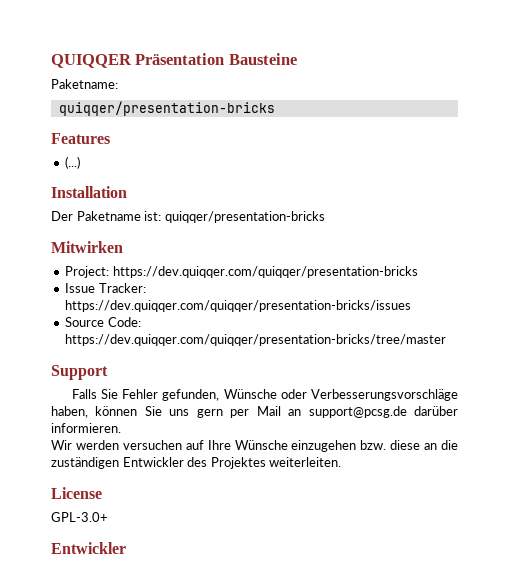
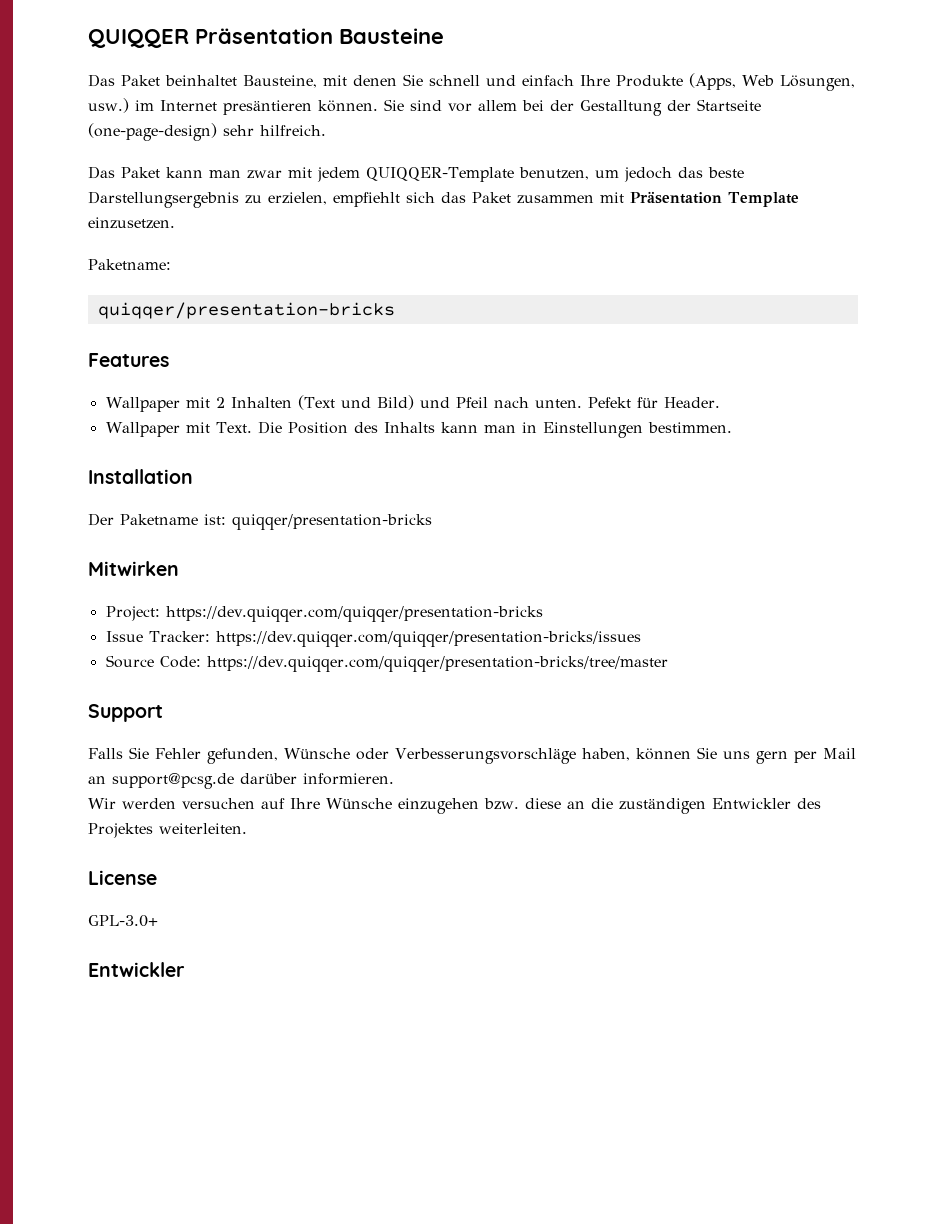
+ Das Paket beinhaltet Bausteine, mit denen Sie schnell und einfach Ihre Produkte (Apps, Web Lösungen, usw.) im Internet presäntieren können. Sie sind vor allem bei der Gestalltung der Startseite (one-page-design) sehr hilfreich.
+ Das Paket kann man zwar mit jedem QUIQQER-Template benutzen, um jedoch das beste Darstellungsergebnis zu erzielen, empfiehlt sich das Paket zusammen mit Präsentation Template einzusetzen.
  Paketname:
  quiqqer/presentation-bricks
  Features
- (...)
+ Wallpaper mit 2 Inhalten (Text und Bild) und Pfeil nach unten. Pefekt für Header.
+ Wallpaper mit Text. Die Position des Inhalts kann man in Einstellungen bestimmen.

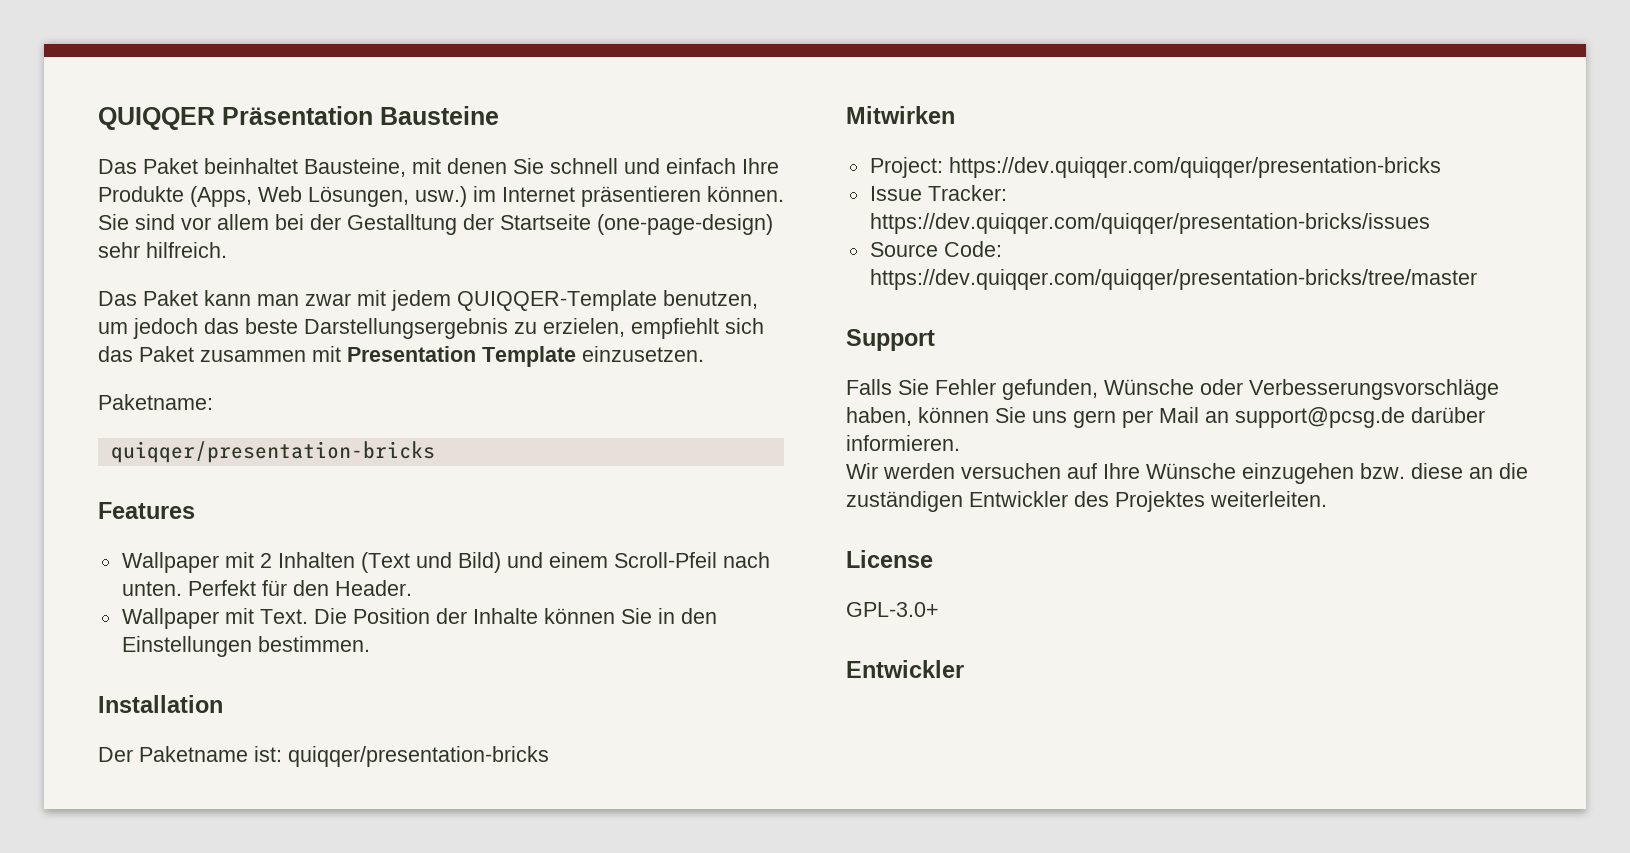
- Das Paket beinhaltet Bausteine, mit denen Sie schnell und einfach Ihre Produkte (Apps, Web Lösungen, usw.) im Internet presäntieren können.
+ Das Paket beinhaltet Bausteine, mit denen Sie schnell und einfach Ihre Produkte (Apps, Web Lösungen, usw.) im Internet präsentieren können.
- Das Paket kann man zwar mit jedem QUIQQER-Template benutzen, um jedoch das beste Darstellungsergebnis zu erzielen, empfiehlt sich das Paket zusammen mit Präsentation Template einzusetzen.
+ Das Paket kann man zwar mit jedem QUIQQER-Template benutzen, um jedoch das beste Darstellungsergebnis zu erzielen, empfiehlt sich das Paket zusammen mit Presentation Template einzusetzen.
- Wallpaper mit 2 Inhalten (Text und Bild) und Pfeil nach unten. Pefekt für Header.
+ Wallpaper mit 2 Inhalten (Text und Bild) und einem Scroll-Pfeil nach unten. Perfekt für den Header.
- Die Position des Inhalts kann man in Einstellungen bestimmen.
+ Die Position der Inhalte können Sie in den Einstellungen bestimmen.

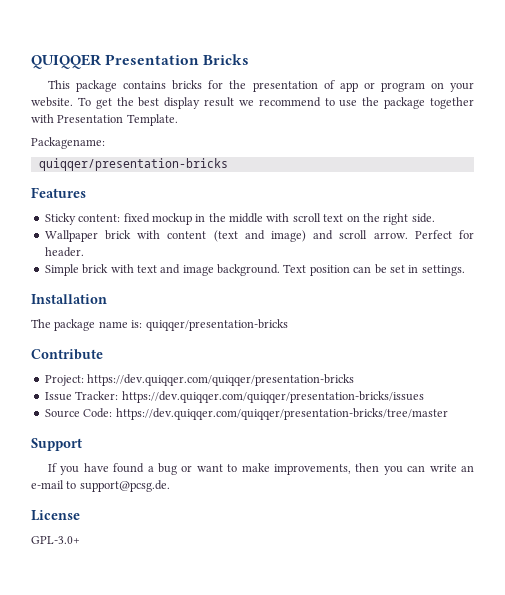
- QUIQQER Präsentation Bausteine
- Das Paket beinhaltet Bausteine, mit denen Sie schnell und einfach Ihre Produkte (Apps, Web Lösungen, usw.) im Internet präsentieren können. Sie sind vor allem bei der Gestalltung der Startseite (one-page-design) sehr hilfreich.
- Das Paket kann man zwar mit jedem QUIQQER-Template benutzen, um jedoch das beste Darstellungsergebnis zu erzielen, empfiehlt sich das Paket zusammen mit Presentation Template einzusetzen.
- Paketname:
+ QUIQQER Presentation Bricks
+ This package contains bricks for the presentation of app or program on your website. To get the best display result we recommend to use the package together with Presentation Template.
+ Packagename:
  quiqqer/presentation-bricks
  Features
- Wallpaper mit 2 Inhalten (Text und Bild) und einem Scroll-Pfeil nach unten. Perfekt für den Header.
- Wallpaper mit Text. Die Position der Inhalte können Sie in den Einstellungen bestimmen.
+ Sticky content: fixed mockup in the middle with scroll text on the right side.
+ Wallpaper brick with content (text and image) and scroll arrow. Perfect for header.
+ Simple brick with text and image background. Text position can be set in settings.
  Installation
- Der Paketname ist: quiqqer/presentation-bricks
- Mitwirken
+ The package name is: quiqqer/presentation-bricks
+ Contribute
- Falls Sie Fehler gefunden, Wünsche oder Verbesserungsvorschläge haben, können Sie uns gern per Mail an support@pcsg.de darüber informieren.
- Wir werden versuchen auf Ihre Wünsche einzugehen bzw. diese an die zuständigen Entwickler des Projektes weiterleiten.
+ If you have found a bug or want to make improvements, then you can write an e-mail to support@pcsg.de.
  GPL-3.0+
- Entwickler

